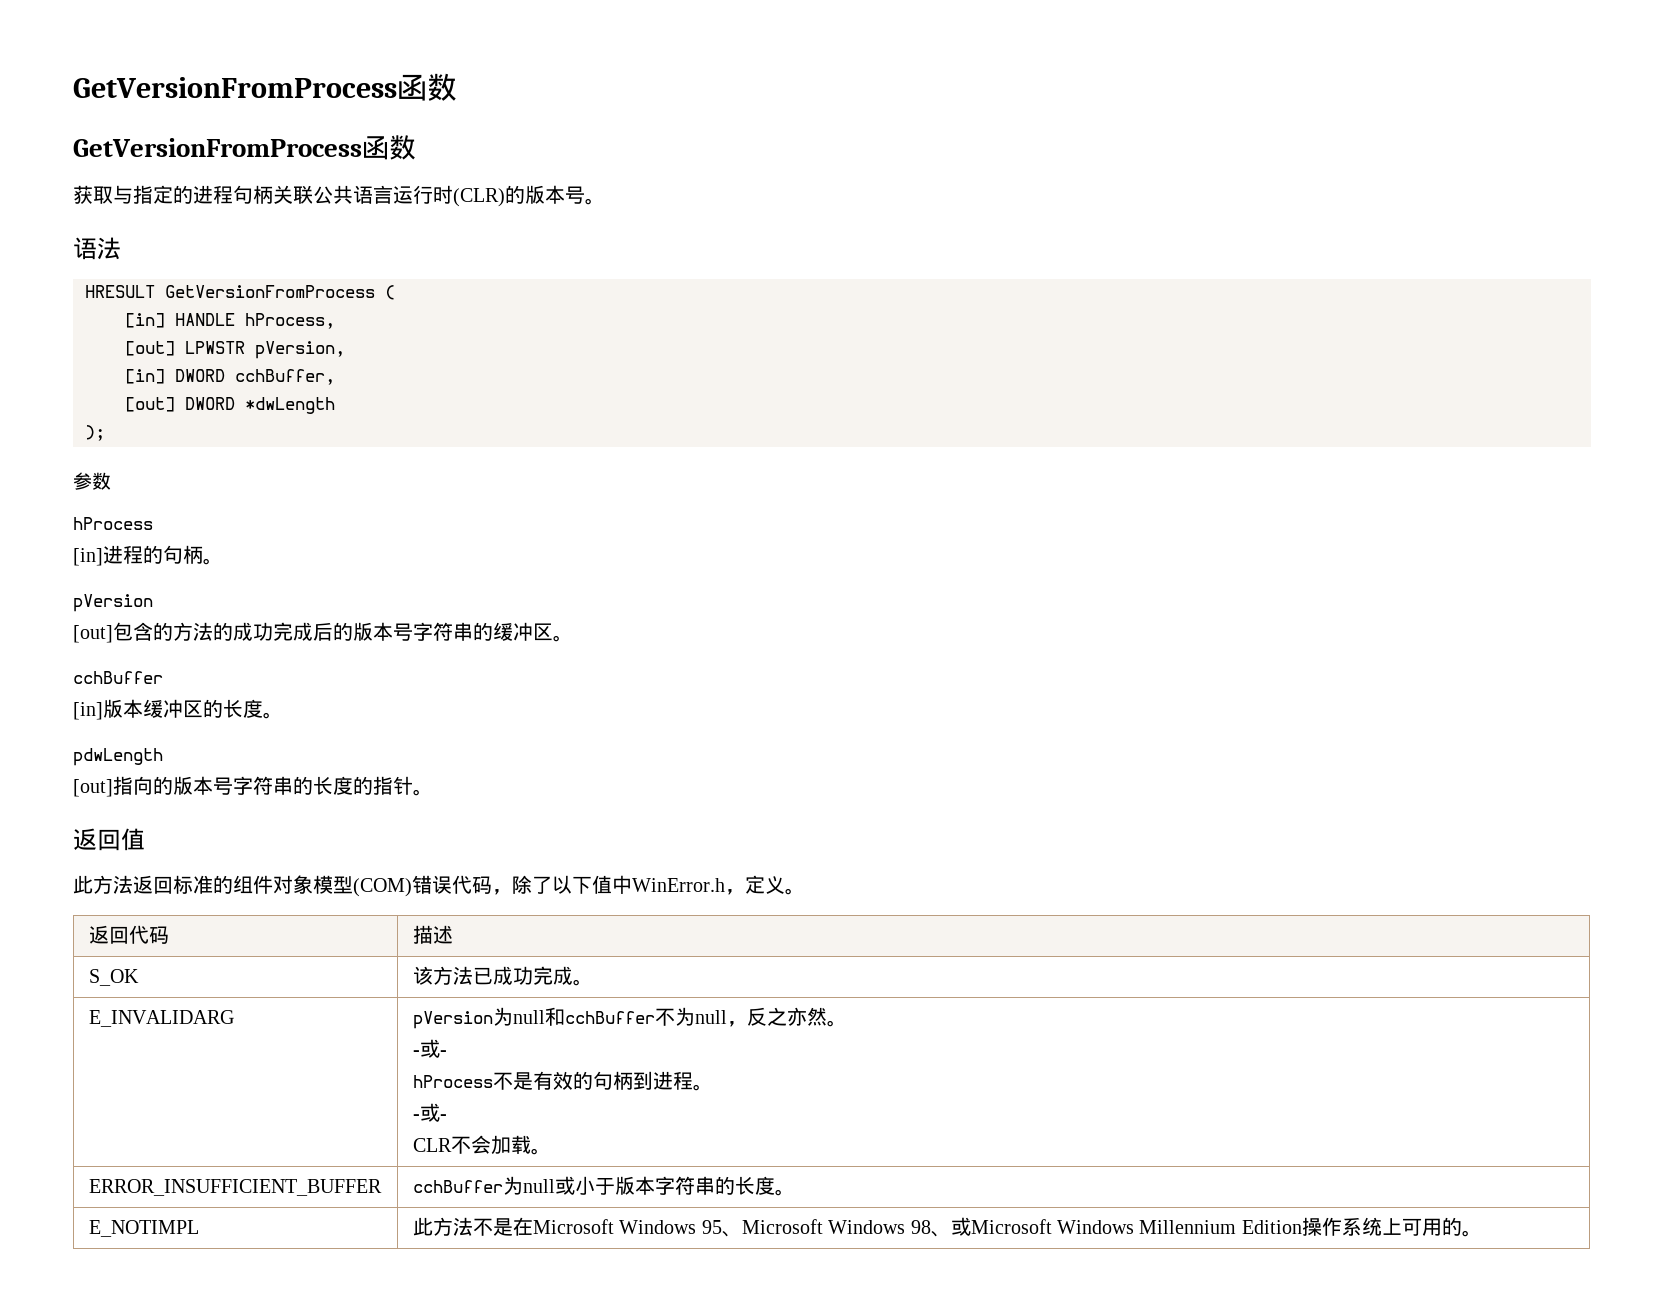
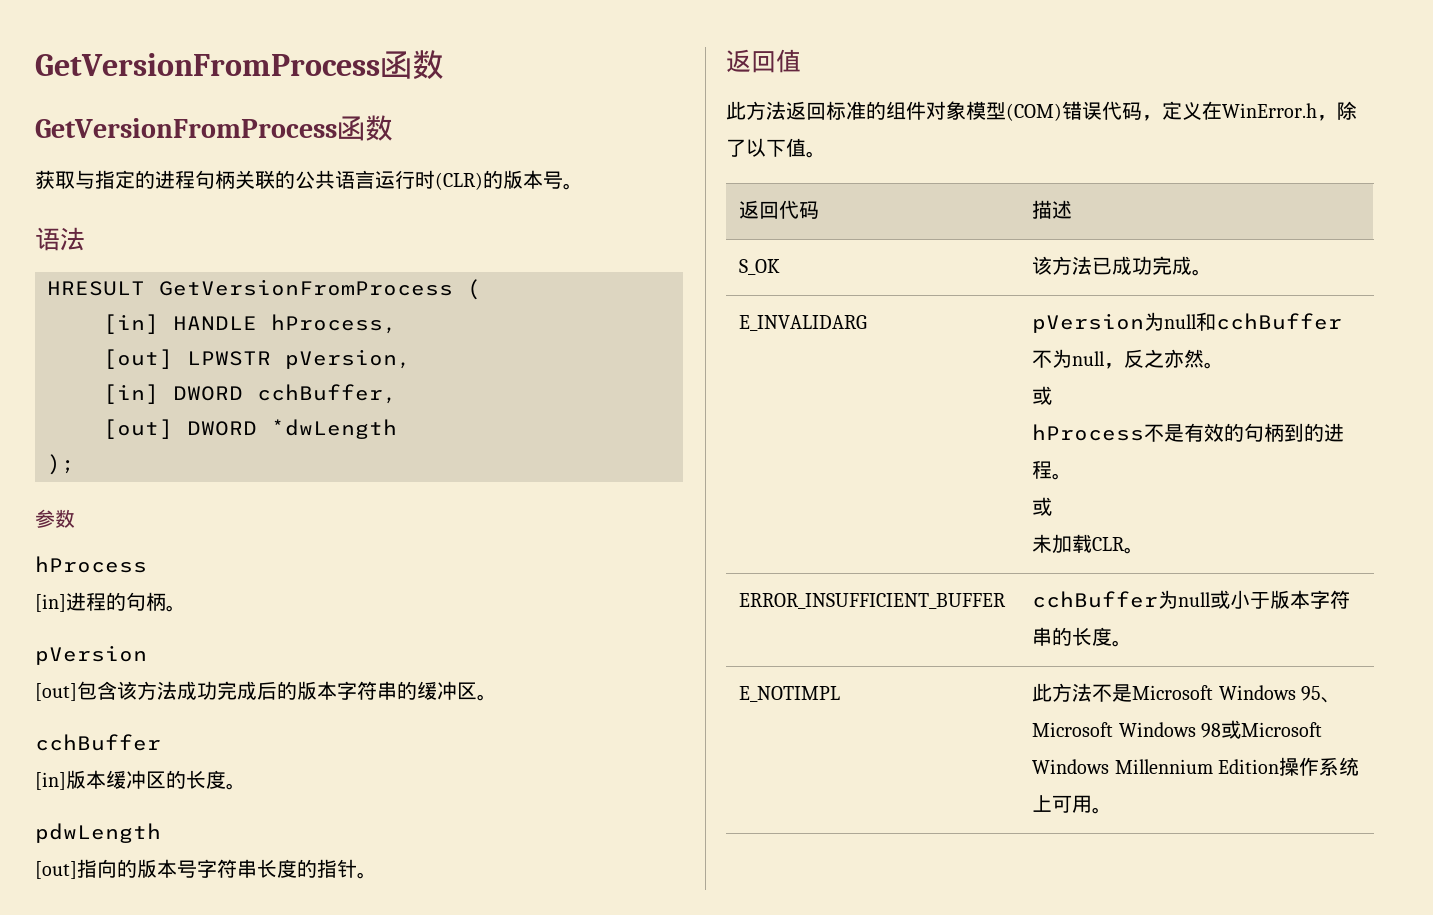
- 获取与指定的进程句柄关联公共语言运行时(CLR)的版本号。
+ 获取与指定的进程句柄关联的公共语言运行时(CLR)的版本号。
- [out]包含的方法的成功完成后的版本号字符串的缓冲区。
+ [out]包含该方法成功完成后的版本字符串的缓冲区。
- [out]指向的版本号字符串的长度的指针。
+ [out]指向的版本号字符串长度的指针。
- 此方法返回标准的组件对象模型(COM)错误代码，除了以下值中WinError.h，定义。
+ 此方法返回标准的组件对象模型(COM)错误代码，定义在WinError.h，除了以下值。
  E_INVALIDARG | pVersion为null和cchBuffer不为null，反之亦然。
- -或-
- hProcess不是有效的句柄到进程。
- -或-
- CLR不会加载。
+ 或
+ hProcess不是有效的句柄到的进程。
+ 或
+ 未加载CLR。
- E_NOTIMPL | 此方法不是在Microsoft Windows 95、Microsoft Windows 98、或Microsoft Windows Millennium Edition操作系统上可用的。
+ E_NOTIMPL | 此方法不是Microsoft Windows 95、Microsoft Windows 98或Microsoft Windows Millennium Edition操作系统上可用。

